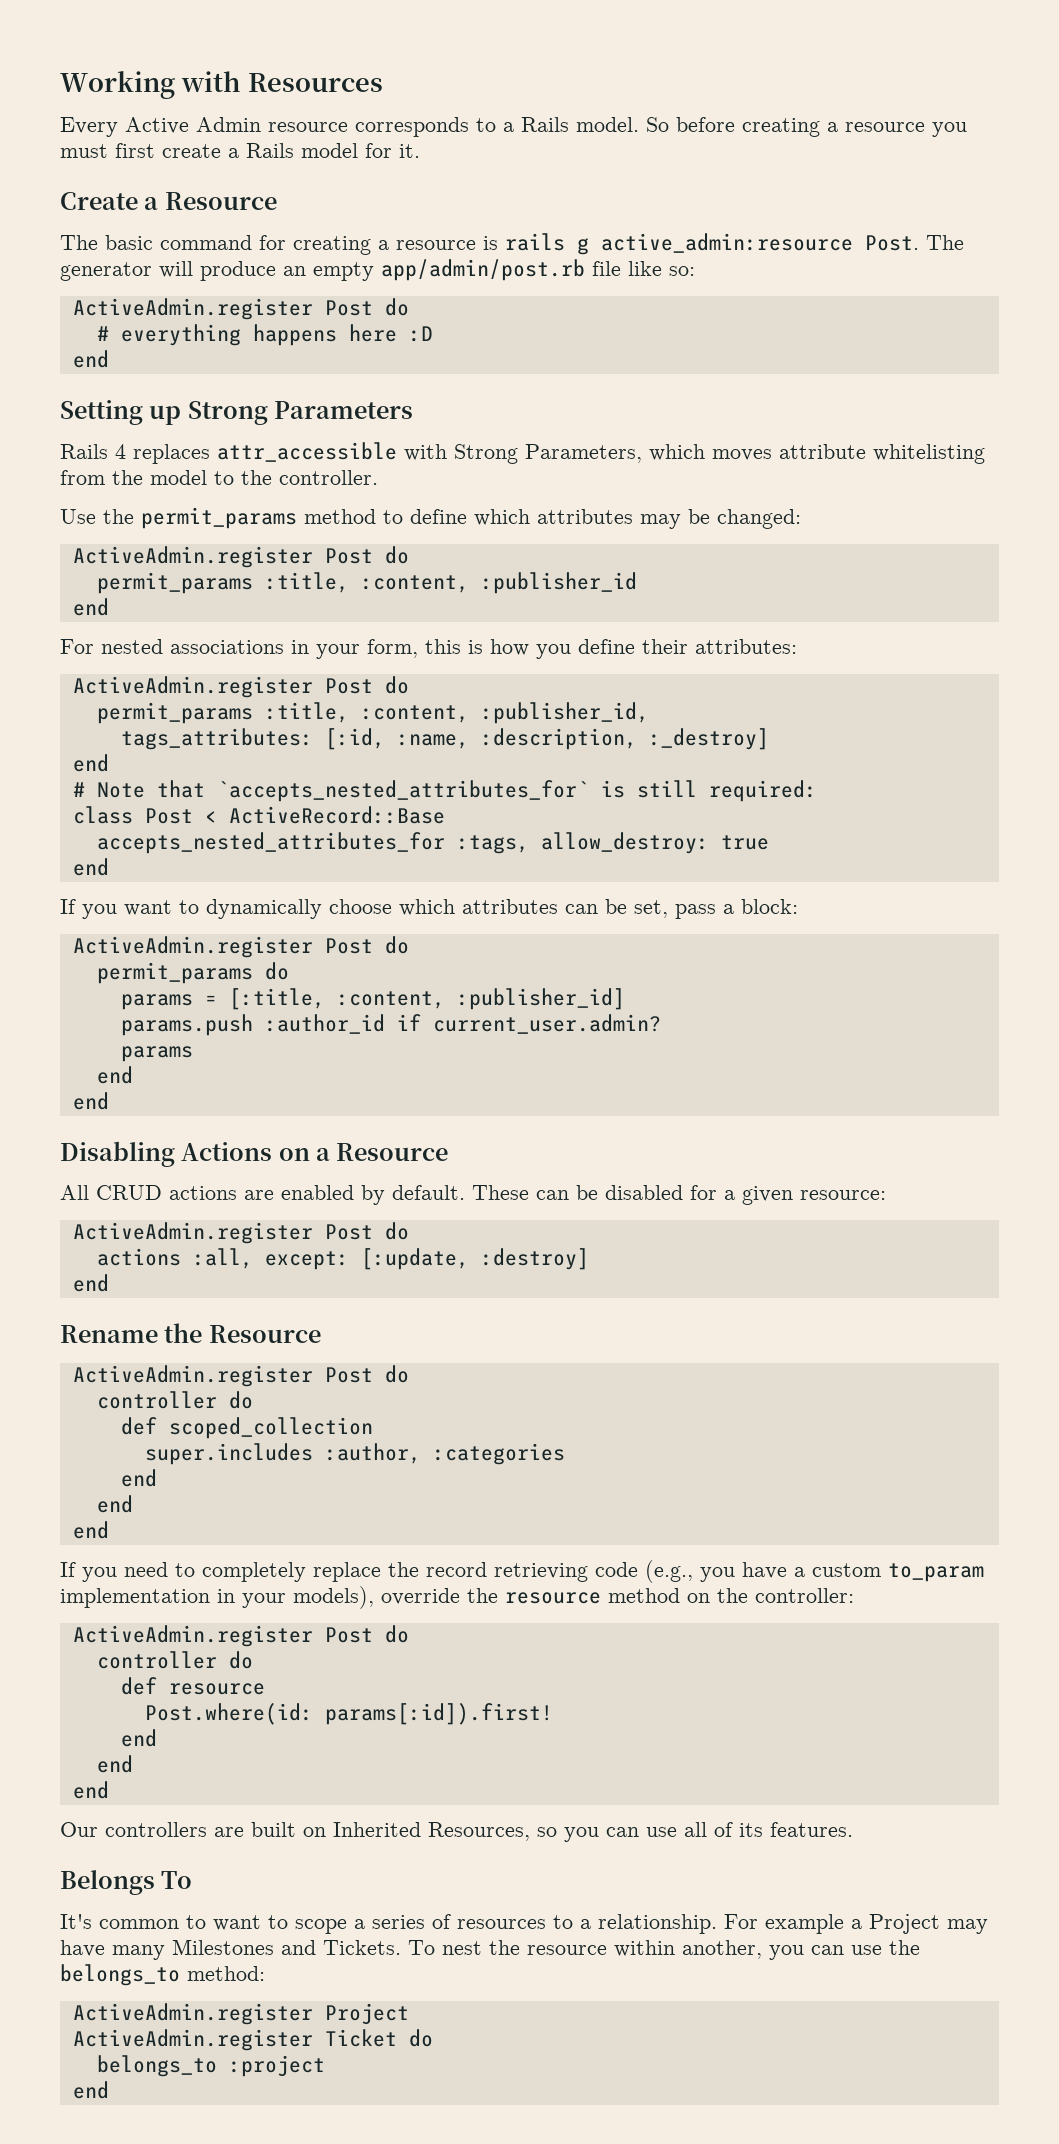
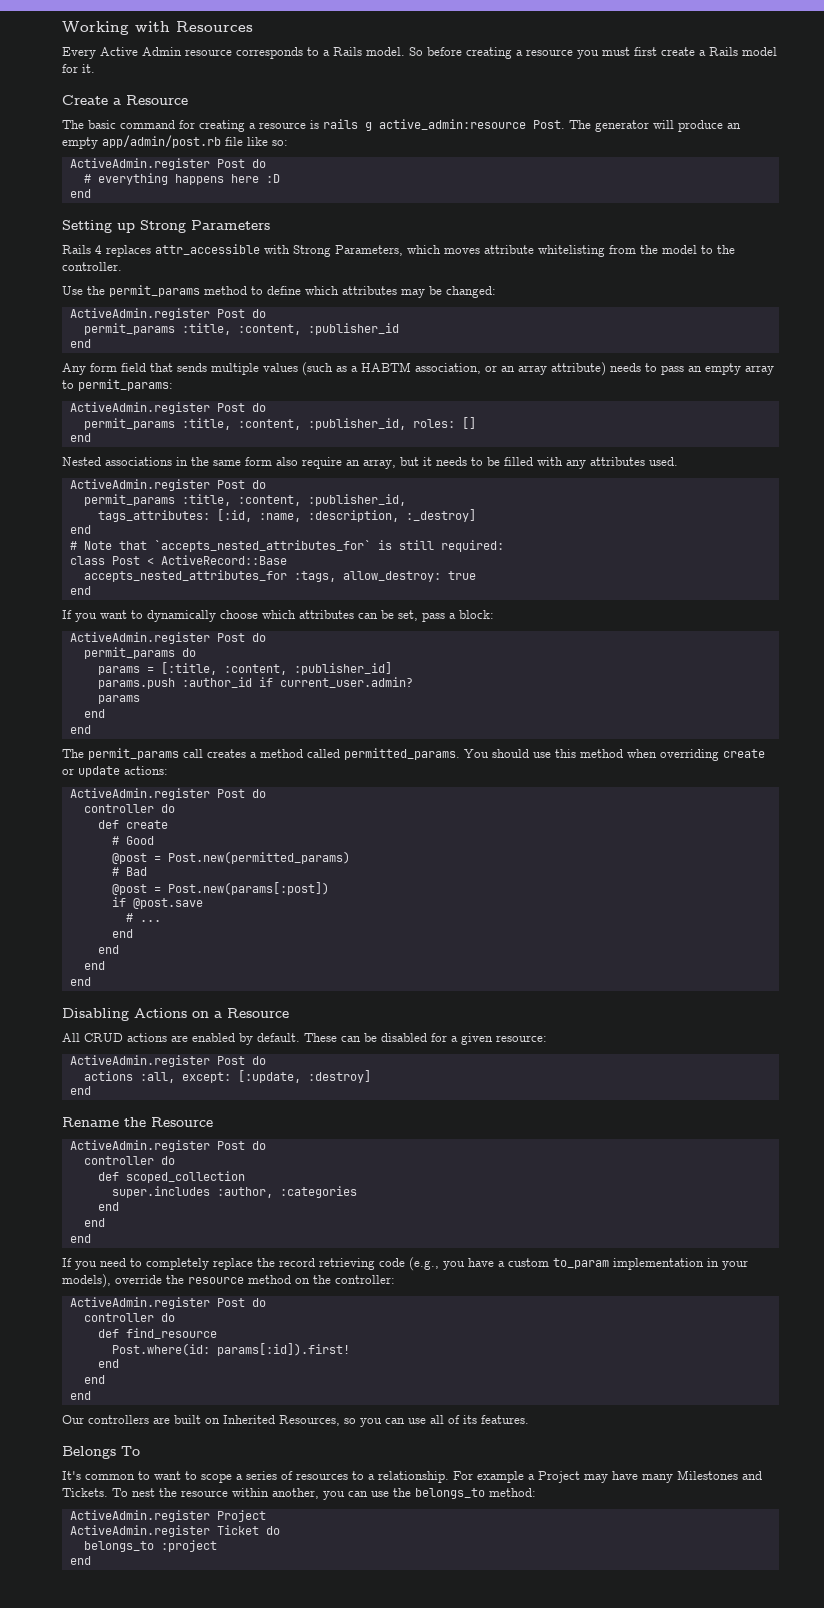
- For nested associations in your form, this is how you define their attributes:
+ Any form field that sends multiple values (such as a HABTM association, or an array attribute) needs to pass an empty array to permit_params:
+ ActiveAdmin.register Post do
+ permit_params :title, :content, :publisher_id, roles: []
+ end
+ Nested associations in the same form also require an array, but it needs to be filled with any attributes used.
+ The permit_params call creates a method called permitted_params. You should use this method when overriding create or update actions:
+ ActiveAdmin.register Post do
+ controller do
+ def create
+ # Good
+ @post = Post.new(permitted_params)
+ # Bad
+ @post = Post.new(params[:post])
+ if @post.save
+ # ...
+ end
+ end
+ end
+ end
- def resource
+ def find_resource

